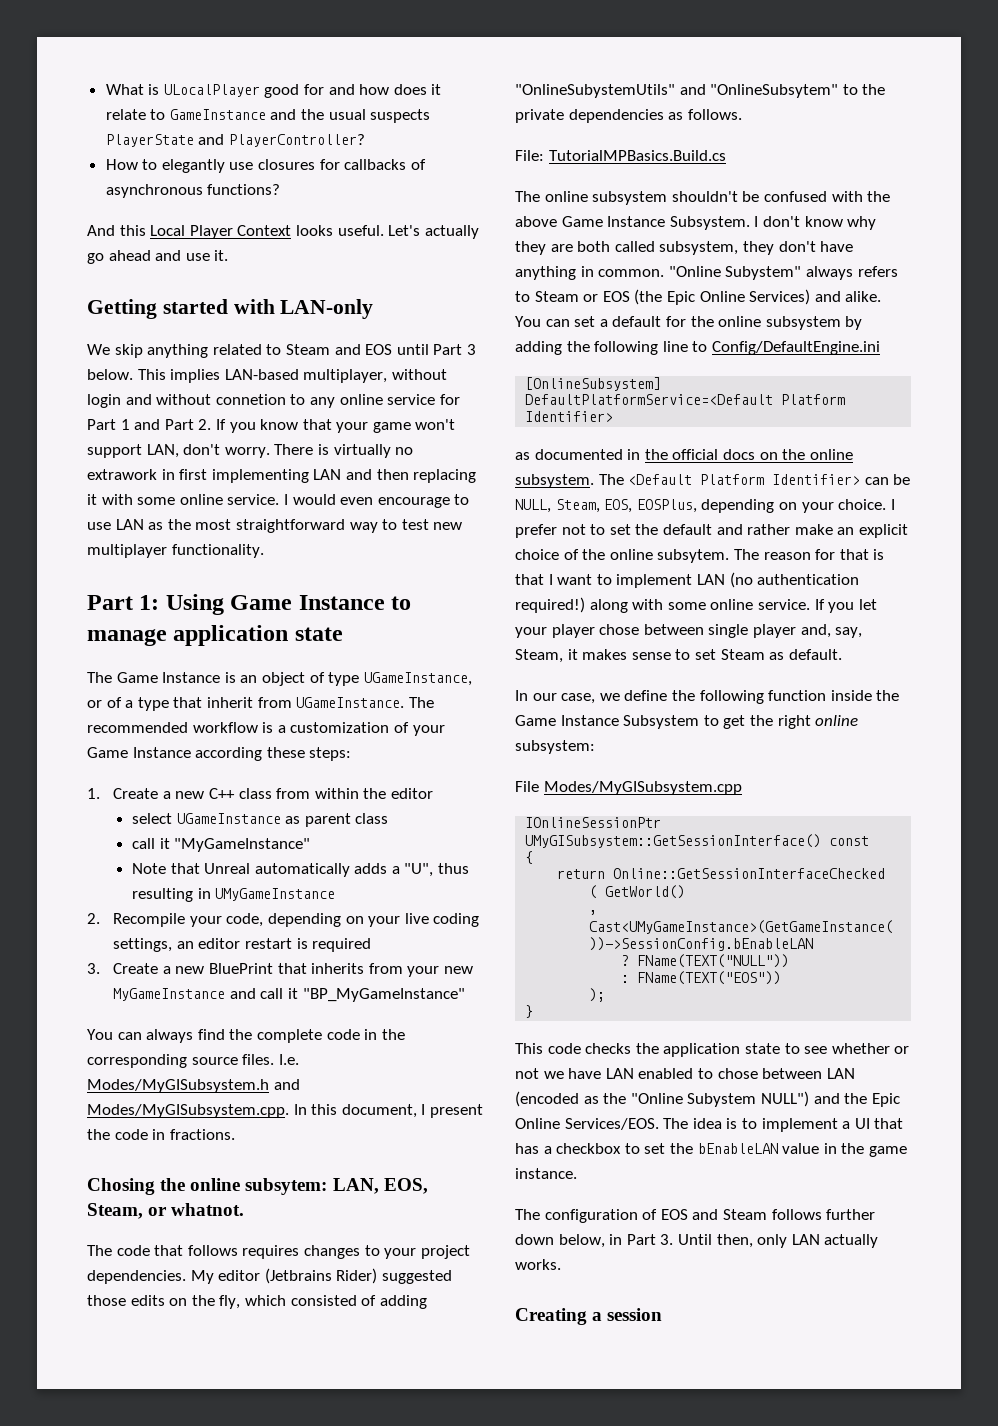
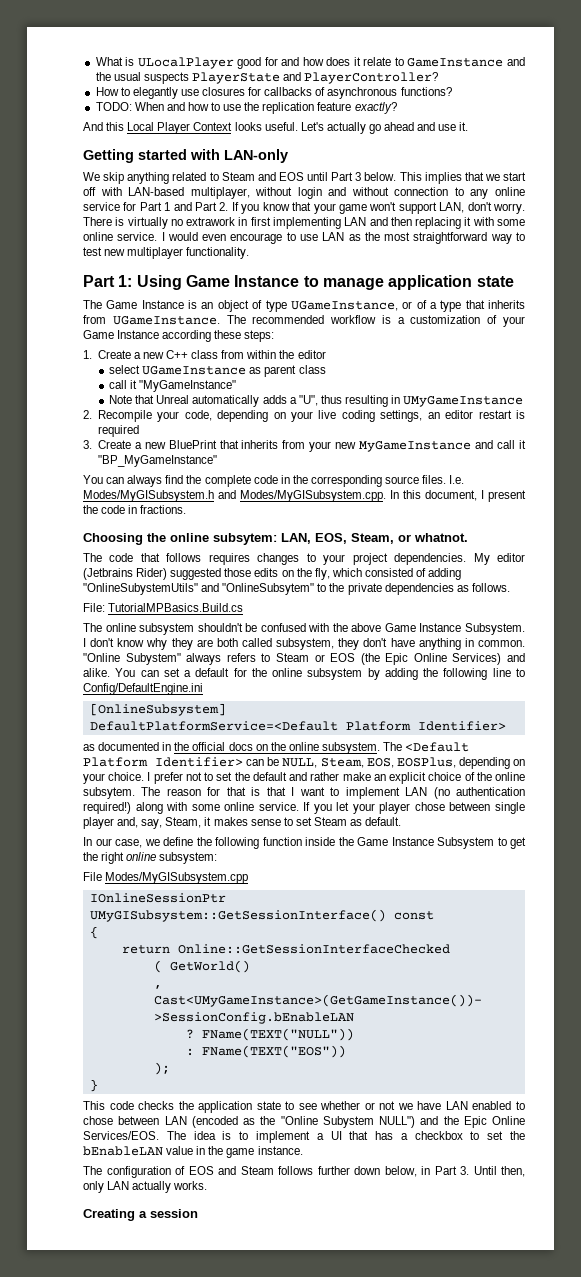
+ TODO: When and how to use the replication feature exactly?
- This implies LAN-based multiplayer, without login and without connetion to any online service for Part 1 and Part 2. If you know that your game won't support LAN, don't worry.
+ This implies that we start off with LAN-based multiplayer, without login and without connection to any online service for Part 1 and Part 2. If you know that your game won't support LAN, don't worry.
- The Game Instance is an object of type UGameInstance, or of a type that inherit from UGameInstance.
+ The Game Instance is an object of type UGameInstance, or of a type that inherits from UGameInstance.
- Chosing the online subsytem: LAN, EOS, Steam, or whatnot.
+ Choosing the online subsytem: LAN, EOS, Steam, or whatnot.

